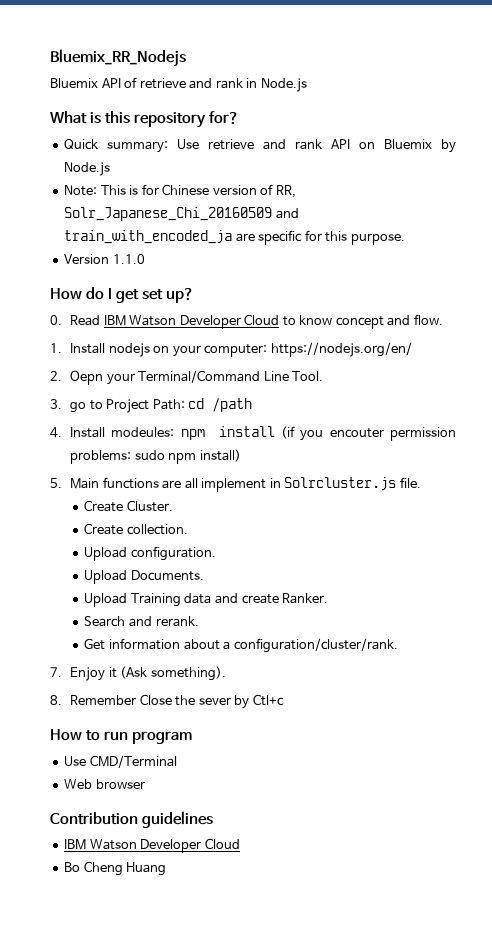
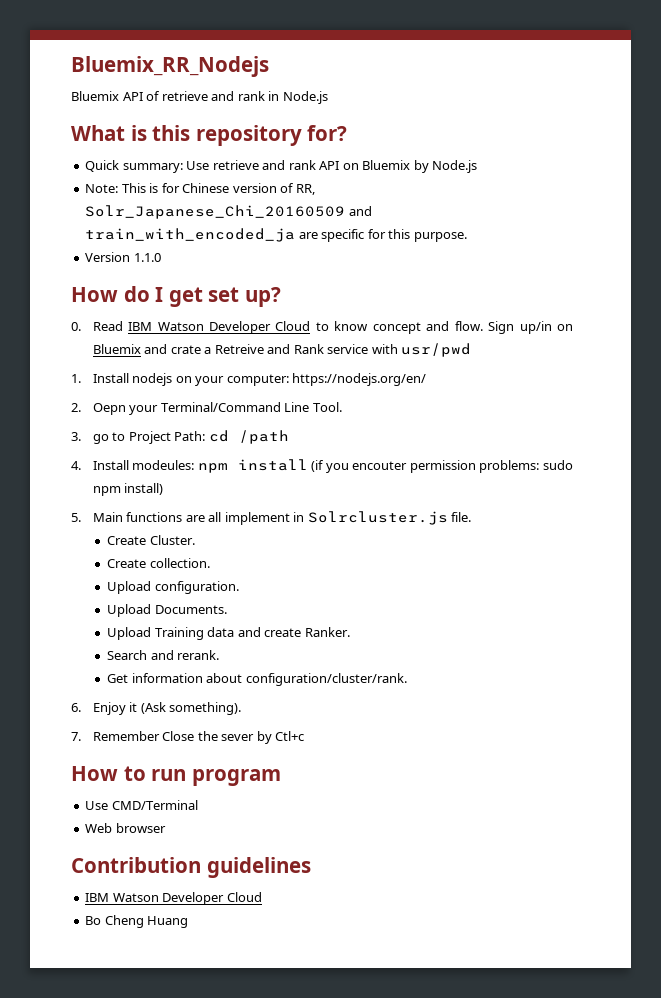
+ Sign up/in on Bluemix and crate a Retreive and Rank service with usr/pwd
- Get information about a configuration/cluster/rank.
+ Get information about configuration/cluster/rank.
- 7. Enjoy it (Ask something).
+ 6. Enjoy it (Ask something).
- 8. Remember Close the sever by Ctl+c
+ 7. Remember Close the sever by Ctl+c

